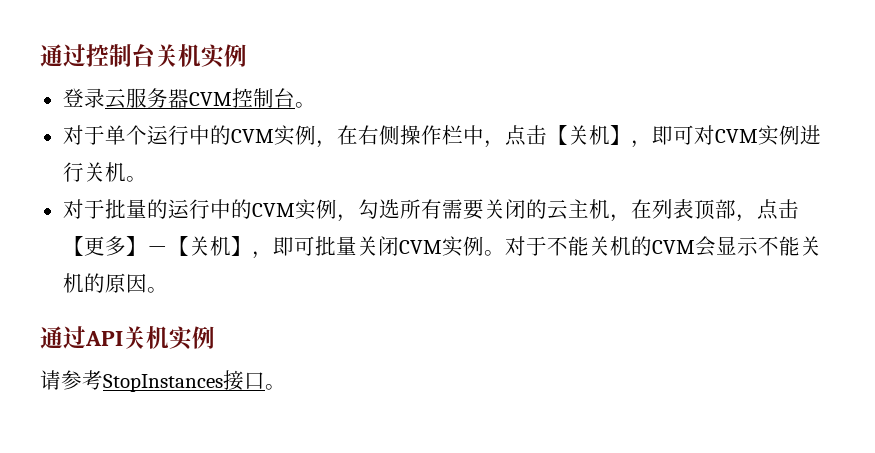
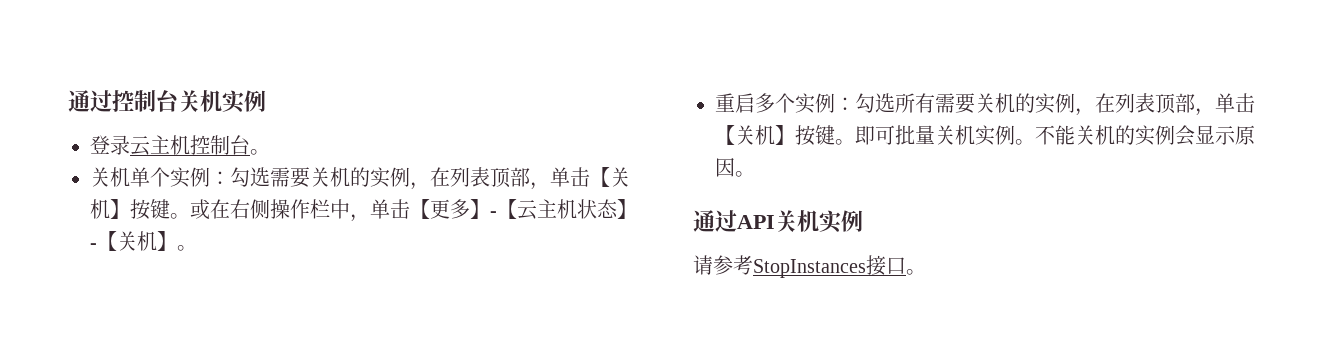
- 登录云服务器CVM控制台。
+ 登录云主机控制台。
- 对于单个运行中的CVM实例，在右侧操作栏中，点击【关机】，即可对CVM实例进行关机。
- 对于批量的运行中的CVM实例，勾选所有需要关闭的云主机，在列表顶部，点击【更多】－【关机】，即可批量关闭CVM实例。对于不能关机的CVM会显示不能关机的原因。
+ 关机单个实例：勾选需要关机的实例，在列表顶部，单击【关机】按键。或在右侧操作栏中，单击【更多】-【云主机状态】-【关机】。
+ 重启多个实例：勾选所有需要关机的实例，在列表顶部，单击【关机】按键。即可批量关机实例。不能关机的实例会显示原因。

